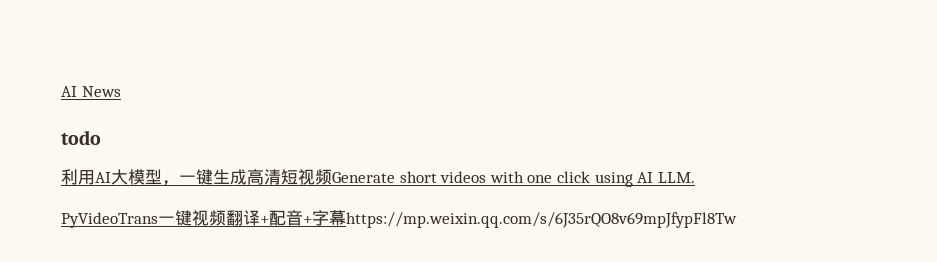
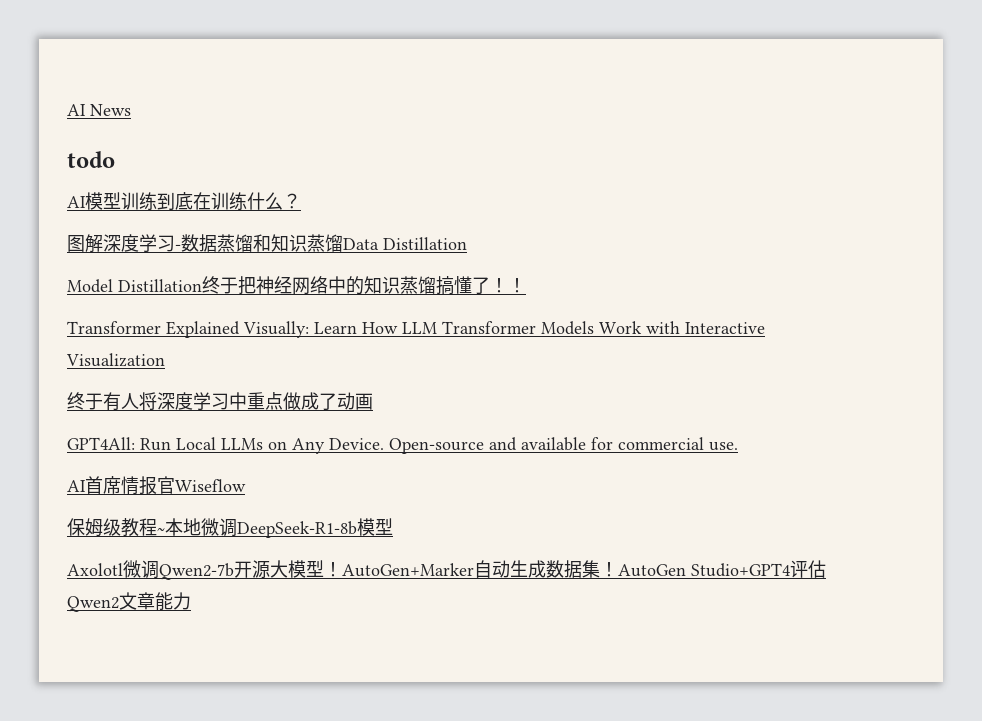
- 利用AI大模型，一键生成高清短视频Generate short videos with one click using AI LLM.
- PyVideoTrans一键视频翻译+配音+字幕https://mp.weixin.qq.com/s/6J35rQO8v69mpJfypFl8Tw
+ AI模型训练到底在训练什么？
+ 图解深度学习-数据蒸馏和知识蒸馏Data Distillation
+ Model Distillation终于把神经网络中的知识蒸馏搞懂了！！
+ Transformer Explained Visually: Learn How LLM Transformer Models Work with Interactive Visualization
+ 终于有人将深度学习中重点做成了动画
+ GPT4All: Run Local LLMs on Any Device. Open-source and available for commercial use.
+ AI首席情报官Wiseflow
+ 保姆级教程~本地微调DeepSeek-R1-8b模型
+ Axolotl微调Qwen2-7b开源大模型！AutoGen+Marker自动生成数据集！AutoGen Studio+GPT4评估Qwen2文章能力

